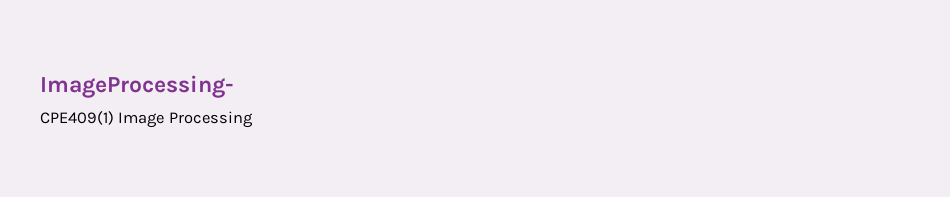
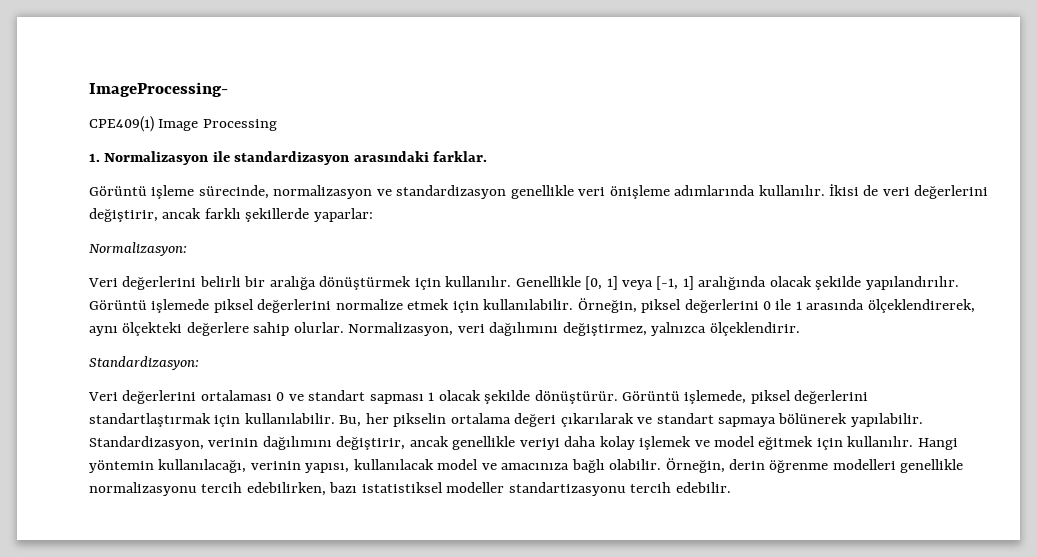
+ 1. Normalizasyon ile standardizasyon arasındaki farklar.
+ Görüntü işleme sürecinde, normalizasyon ve standardizasyon genellikle veri önişleme adımlarında kullanılır. İkisi de veri değerlerini değiştirir, ancak farklı şekillerde yaparlar:
+ Normalizasyon:
+ Veri değerlerini belirli bir aralığa dönüştürmek için kullanılır. Genellikle [0, 1] veya [-1, 1] aralığında olacak şekilde yapılandırılır. Görüntü işlemede piksel değerlerini normalize etmek için kullanılabilir. Örneğin, piksel değerlerini 0 ile 1 arasında ölçeklendirerek, aynı ölçekteki değerlere sahip olurlar. Normalizasyon, veri dağılımını değiştirmez, yalnızca ölçeklendirir.
+ Standardizasyon:
+ Veri değerlerini ortalaması 0 ve standart sapması 1 olacak şekilde dönüştürür. Görüntü işlemede, piksel değerlerini standartlaştırmak için kullanılabilir. Bu, her pikselin ortalama değeri çıkarılarak ve standart sapmaya bölünerek yapılabilir. Standardizasyon, verinin dağılımını değiştirir, ancak genellikle veriyi daha kolay işlemek ve model eğitmek için kullanılır. Hangi yöntemin kullanılacağı, verinin yapısı, kullanılacak model ve amacınıza bağlı olabilir. Örneğin, derin öğrenme modelleri genellikle normalizasyonu tercih edebilirken, bazı istatistiksel modeller standartizasyonu tercih edebilir.

